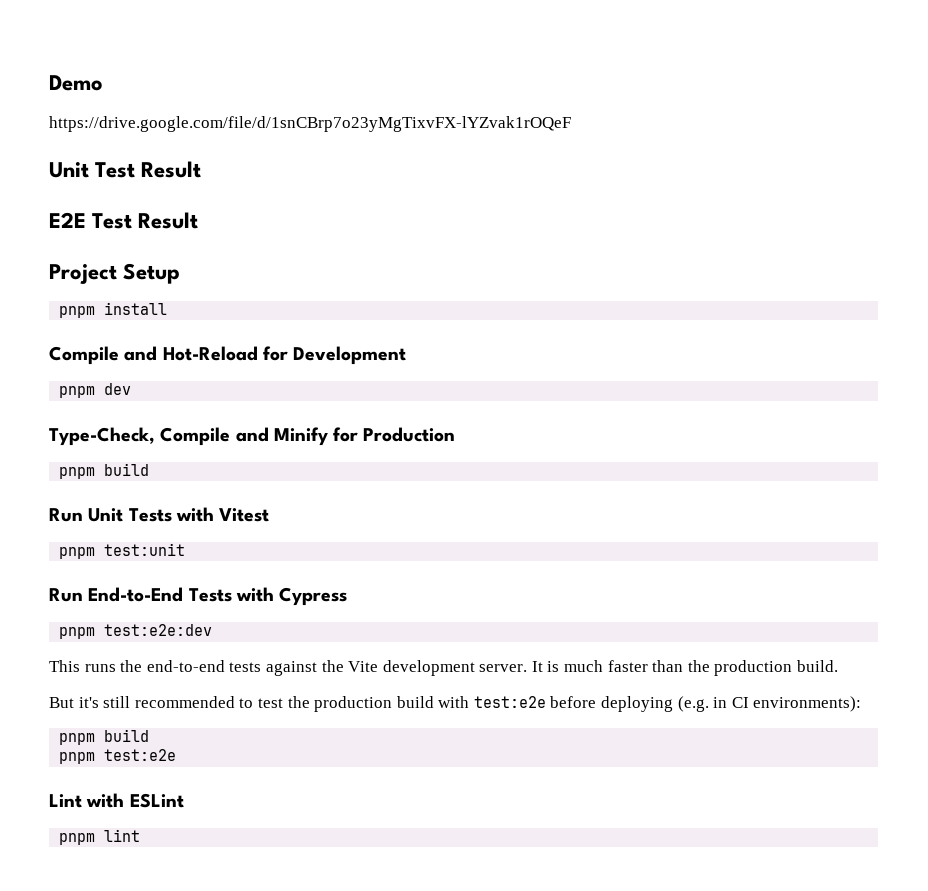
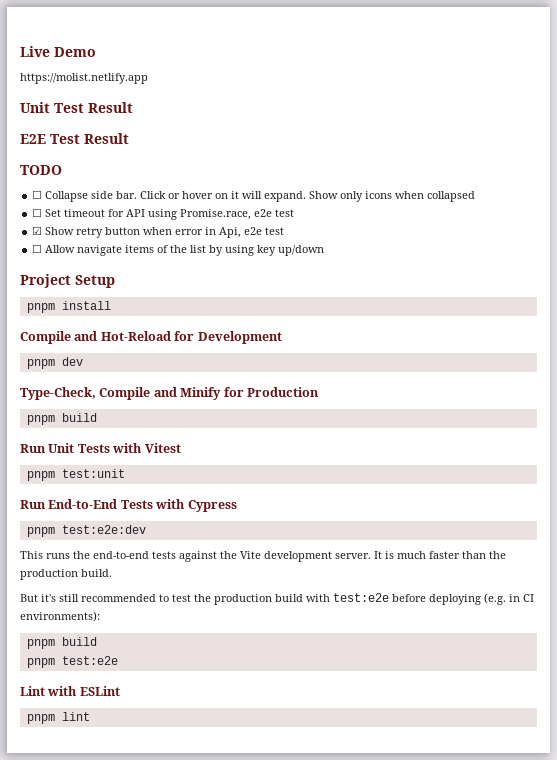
- Demo
+ Live Demo
- https://drive.google.com/file/d/1snCBrp7o23yMgTixvFX-lYZvak1rOQeF
+ https://molist.netlify.app
+ TODO
+ ☐ Collapse side bar. Click or hover on it will expand. Show only icons when collapsed
+ ☐ Set timeout for API using Promise.race, e2e test
+ ☑ Show retry button when error in Api, e2e test
+ ☐ Allow navigate items of the list by using key up/down

